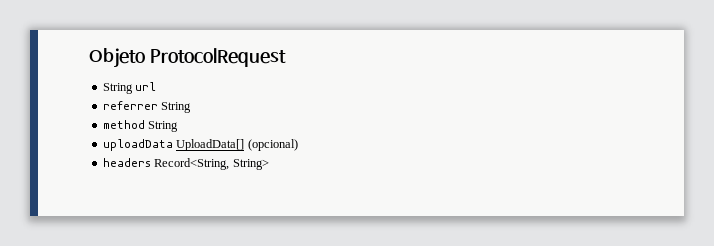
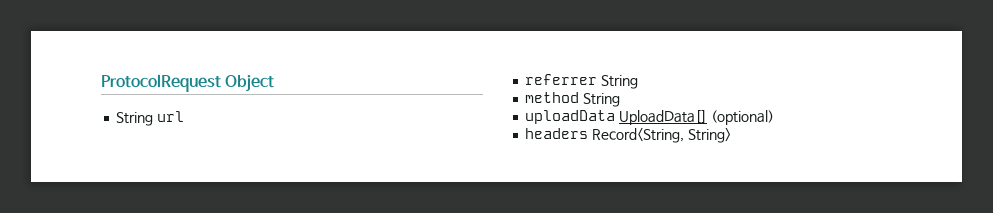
- Objeto ProtocolRequest
+ ProtocolRequest Object
- uploadData UploadData[] (opcional)
+ uploadData UploadData[] (optional)

